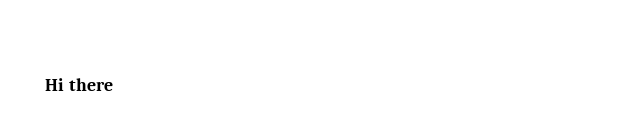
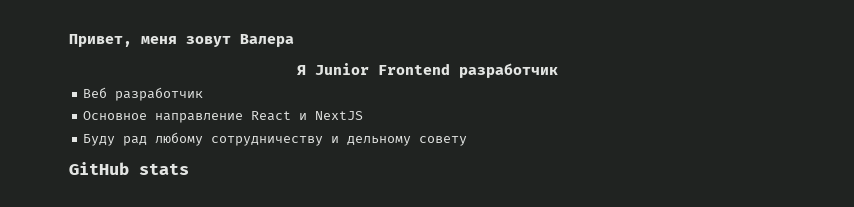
- Hi there
+ Привет, меня зовут Валера
+ Я Junior Frontend разработчик
+ Веб разработчик
+ Основное направление React и NextJS
+ Буду рад любому сотрудничеству и дельному совету
+ GitHub stats

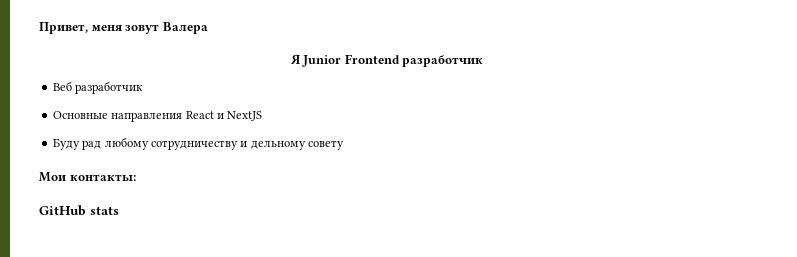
- Основное направление React и NextJS
+ Основные направления React и NextJS
+ Мои контакты:

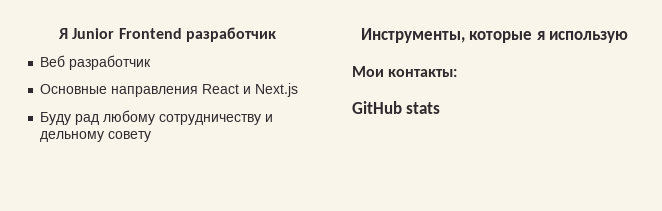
- Привет, меня зовут Валера
- Основные направления React и NextJS
+ Основные направления React и Next.js
+ Инструменты, которые я использую

